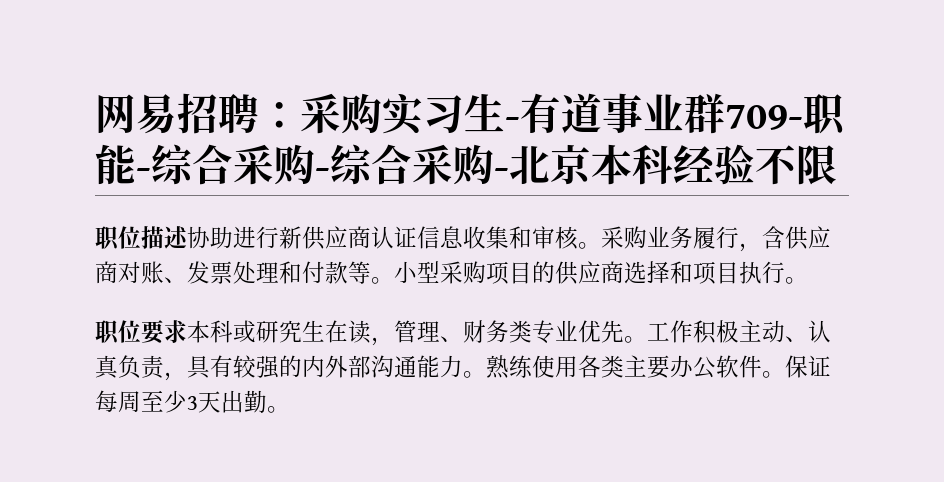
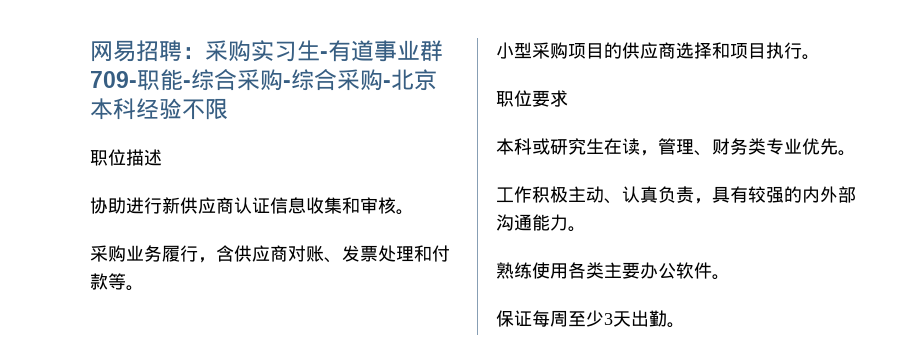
- 职位描述协助进行新供应商认证信息收集和审核。采购业务履行，含供应商对账、发票处理和付款等。小型采购项目的供应商选择和项目执行。
+ 职位描述
+ 协助进行新供应商认证信息收集和审核。
+ 采购业务履行，含供应商对账、发票处理和付款等。
+ 小型采购项目的供应商选择和项目执行。
- 职位要求本科或研究生在读，管理、财务类专业优先。工作积极主动、认真负责，具有较强的内外部沟通能力。熟练使用各类主要办公软件。保证每周至少3天出勤。
+ 职位要求
+ 本科或研究生在读，管理、财务类专业优先。
+ 工作积极主动、认真负责，具有较强的内外部沟通能力。
+ 熟练使用各类主要办公软件。
+ 保证每周至少3天出勤。

